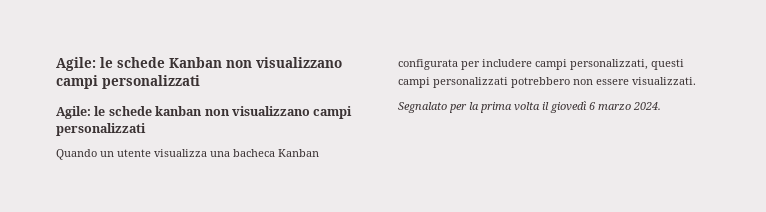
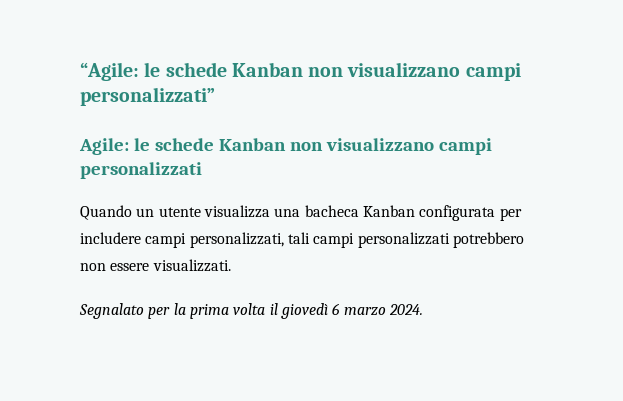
+ “Agile: le schede Kanban non visualizzano campi personalizzati”
  Agile: le schede Kanban non visualizzano campi personalizzati
- Agile: le schede kanban non visualizzano campi personalizzati
- Quando un utente visualizza una bacheca Kanban configurata per includere campi personalizzati, questi campi personalizzati potrebbero non essere visualizzati.
+ Quando un utente visualizza una bacheca Kanban configurata per includere campi personalizzati, tali campi personalizzati potrebbero non essere visualizzati.

